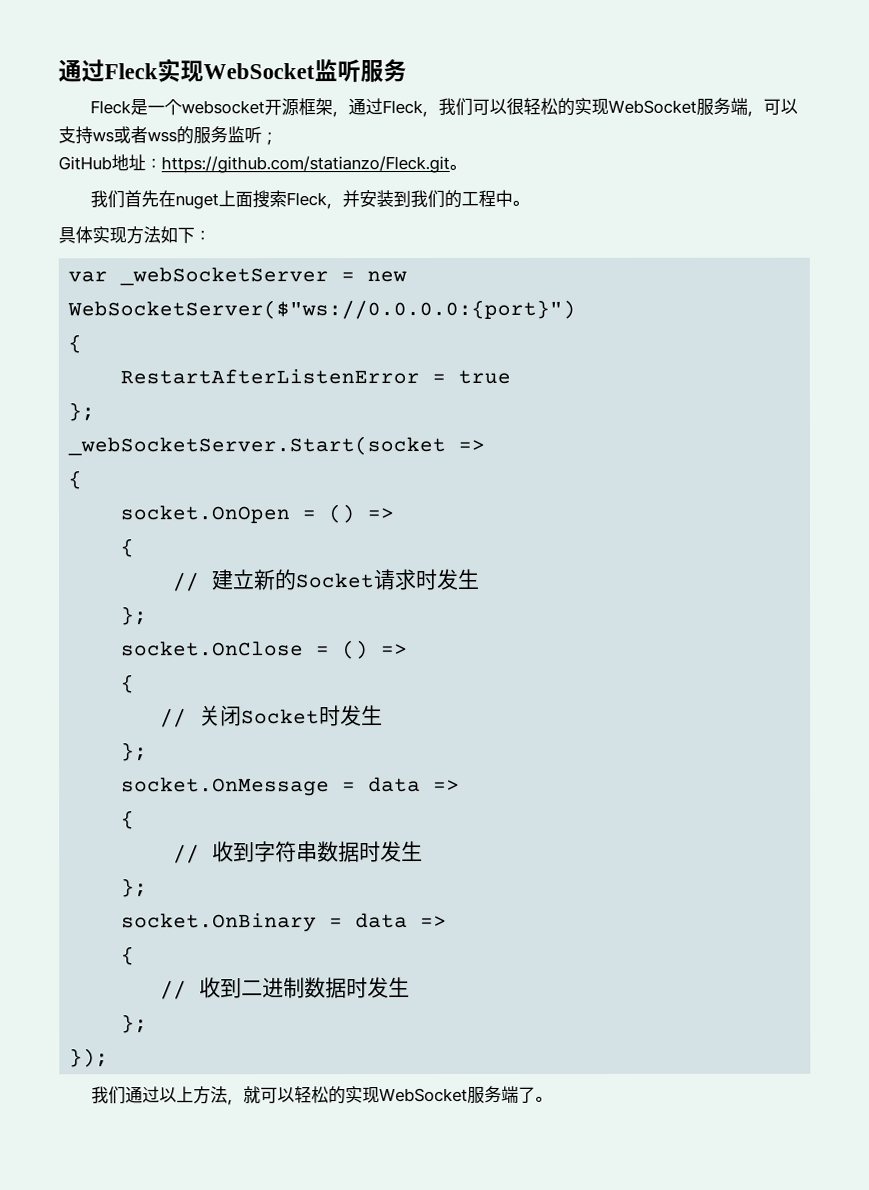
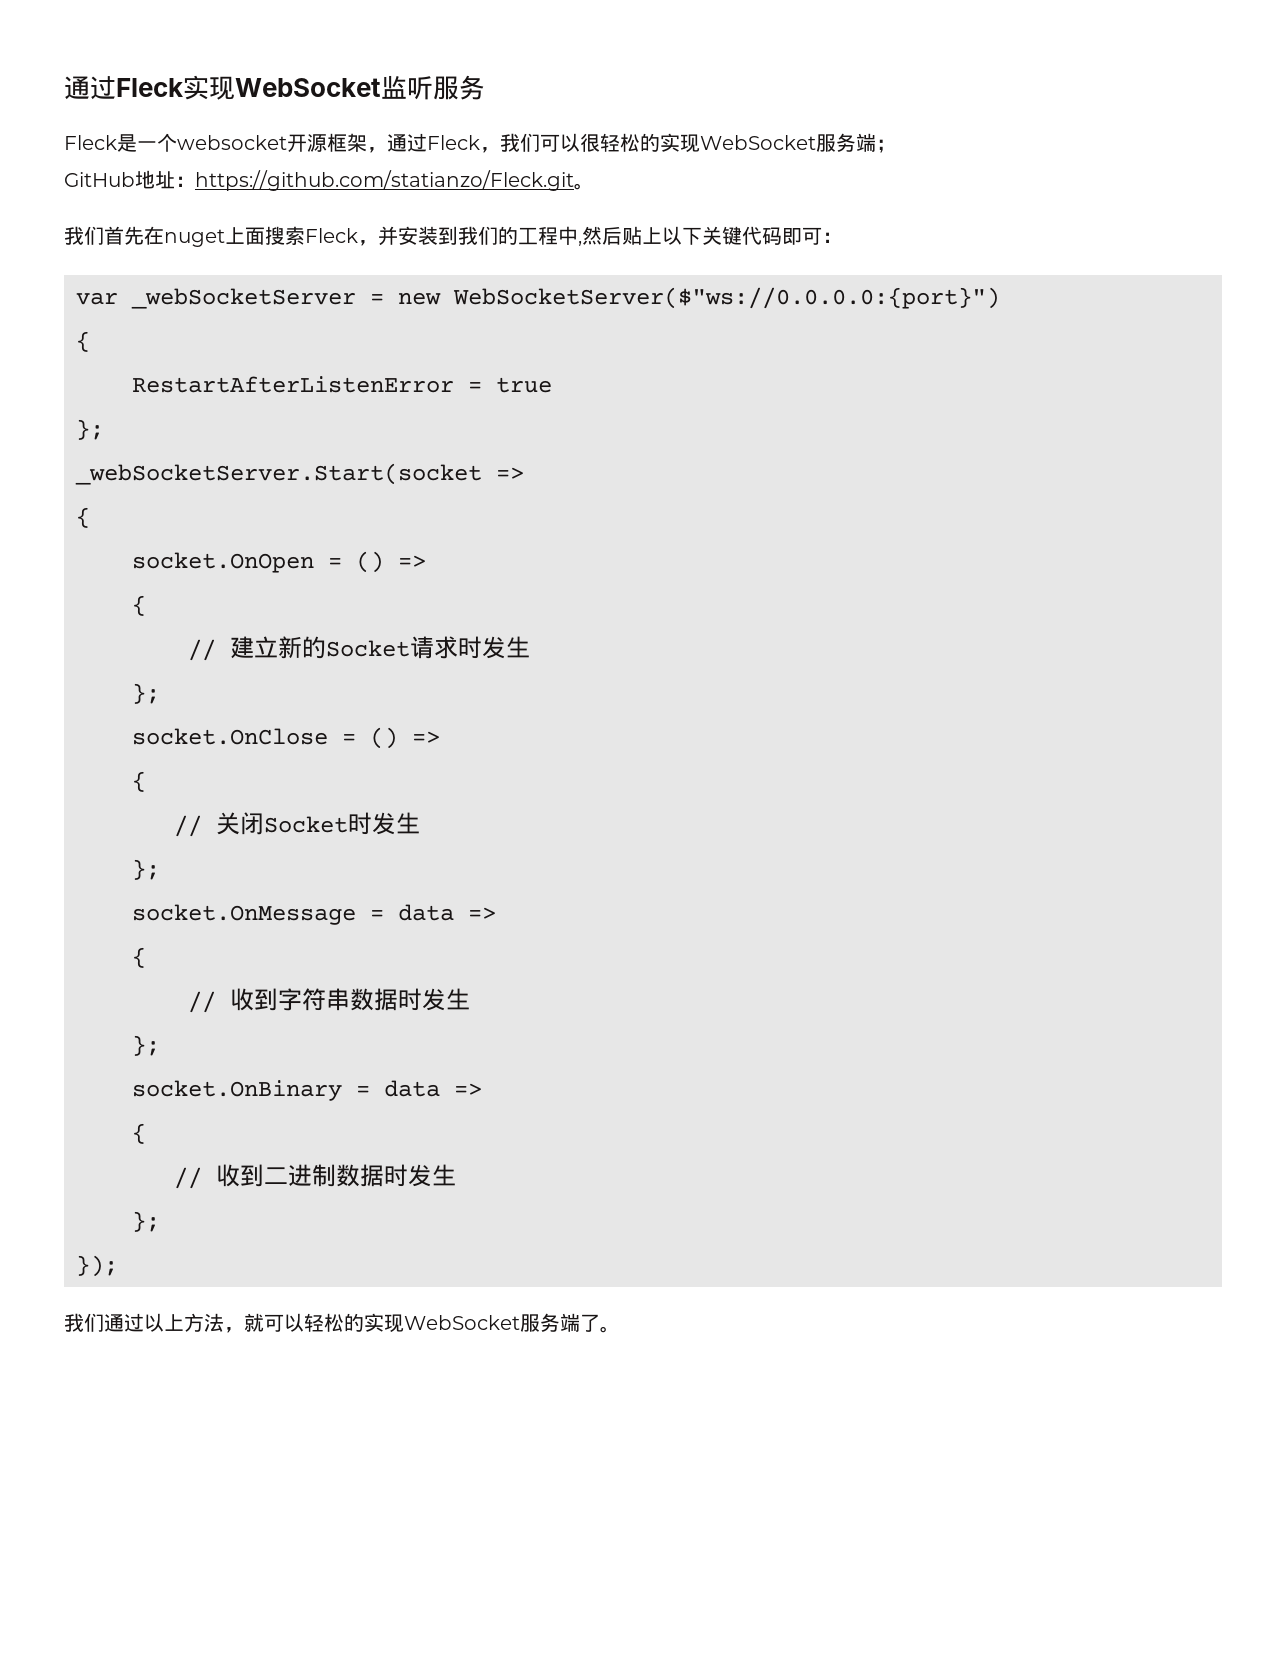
- Fleck是一个websocket开源框架，通过Fleck，我们可以很轻松的实现WebSocket服务端，可以支持ws或者wss的服务监听；
+ Fleck是一个websocket开源框架，通过Fleck，我们可以很轻松的实现WebSocket服务端；
- 我们首先在nuget上面搜索Fleck，并安装到我们的工程中。
- 具体实现方法如下：
+ 我们首先在nuget上面搜索Fleck，并安装到我们的工程中,然后贴上以下关键代码即可：

